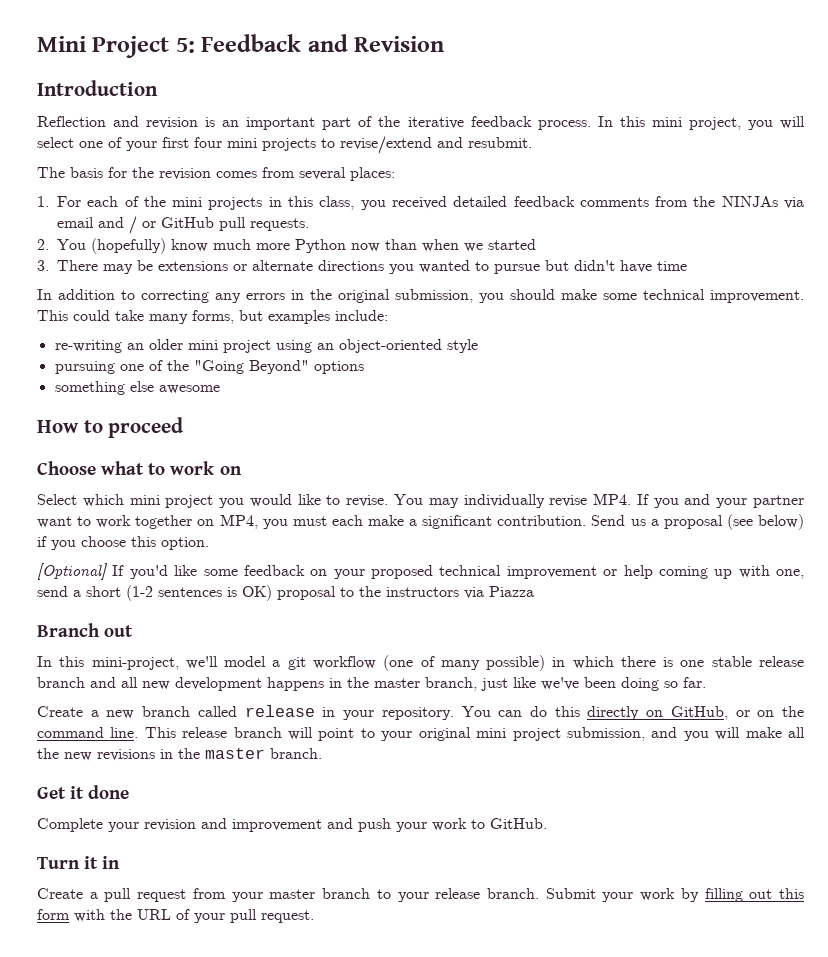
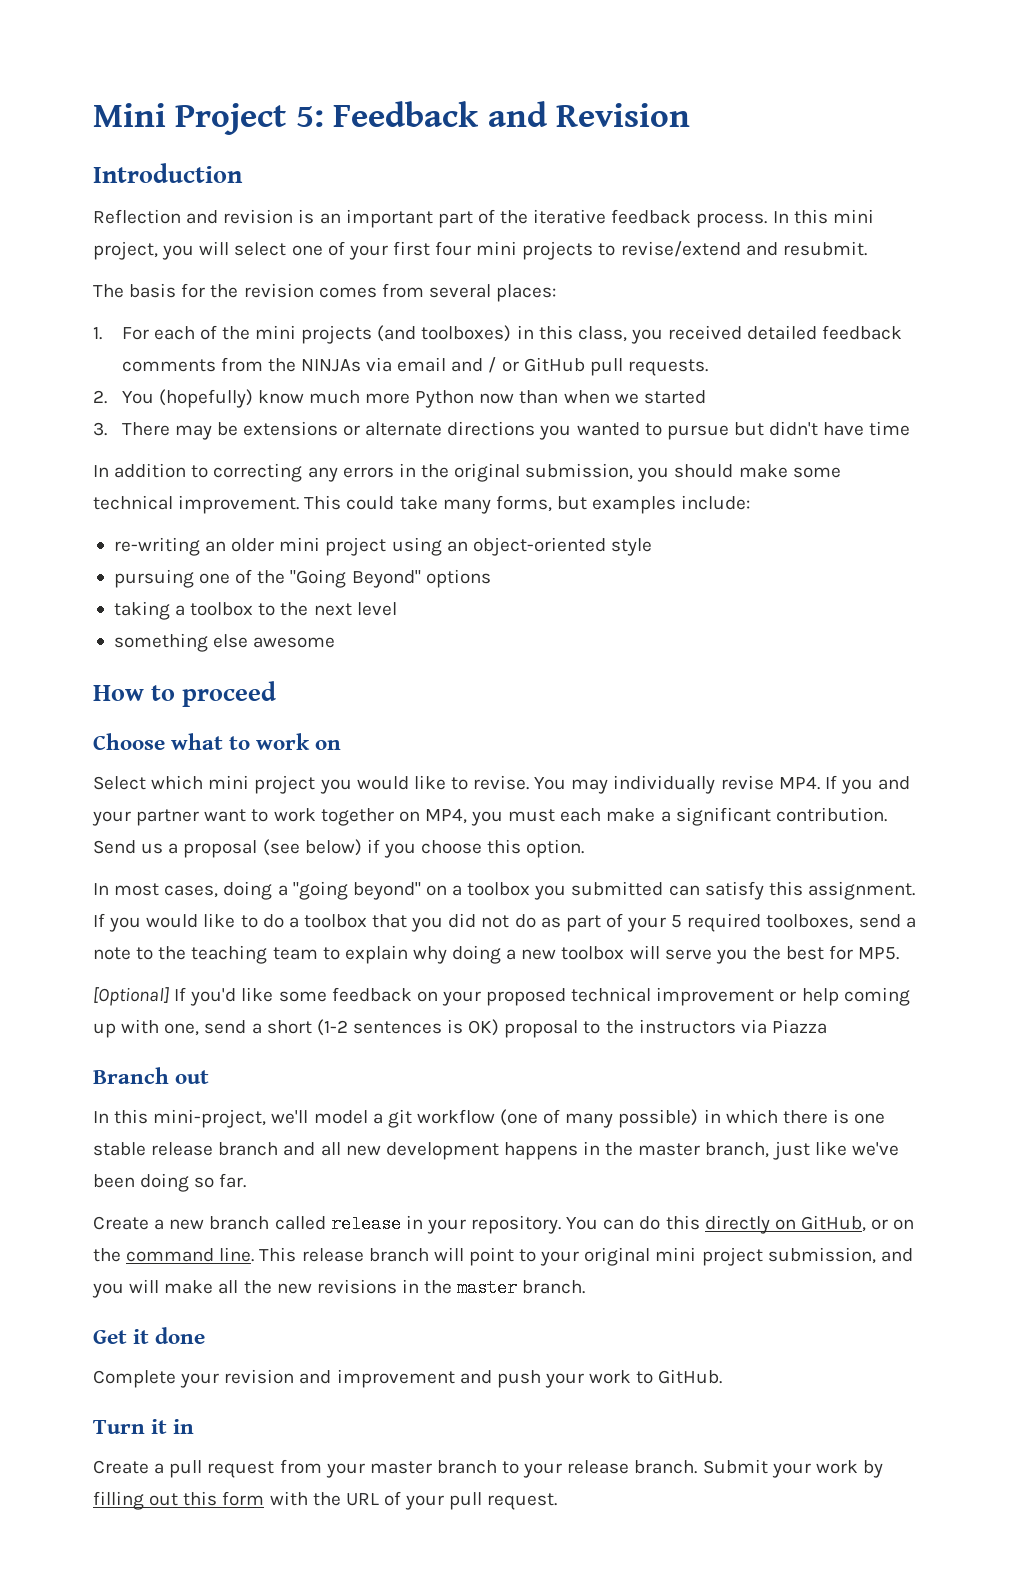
- 1. For each of the mini projects in this class, you received detailed feedback comments from the NINJAs via email and / or GitHub pull requests.
+ 1. For each of the mini projects (and toolboxes) in this class, you received detailed feedback comments from the NINJAs via email and / or GitHub pull requests.
+ taking a toolbox to the next level
+ In most cases, doing a "going beyond" on a toolbox you submitted can satisfy this assignment. If you would like to do a toolbox that you did not do as part of your 5 required toolboxes, send a note to the teaching team to explain why doing a new toolbox will serve you the best for MP5.

